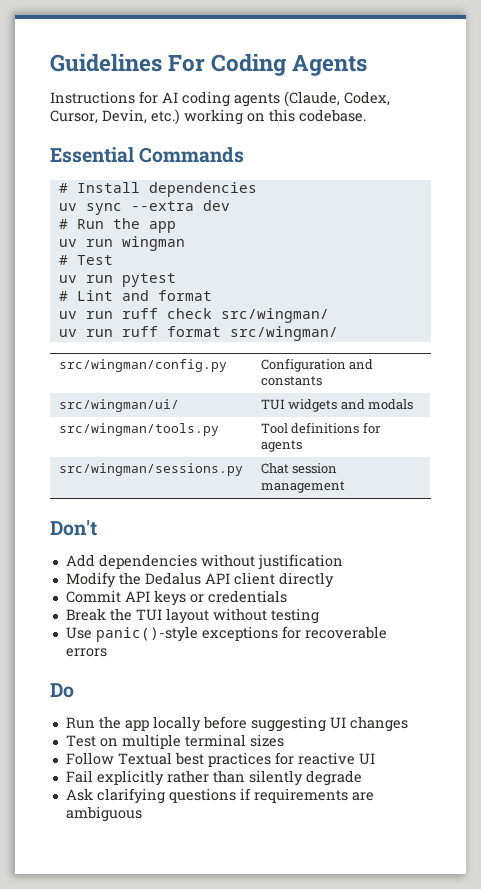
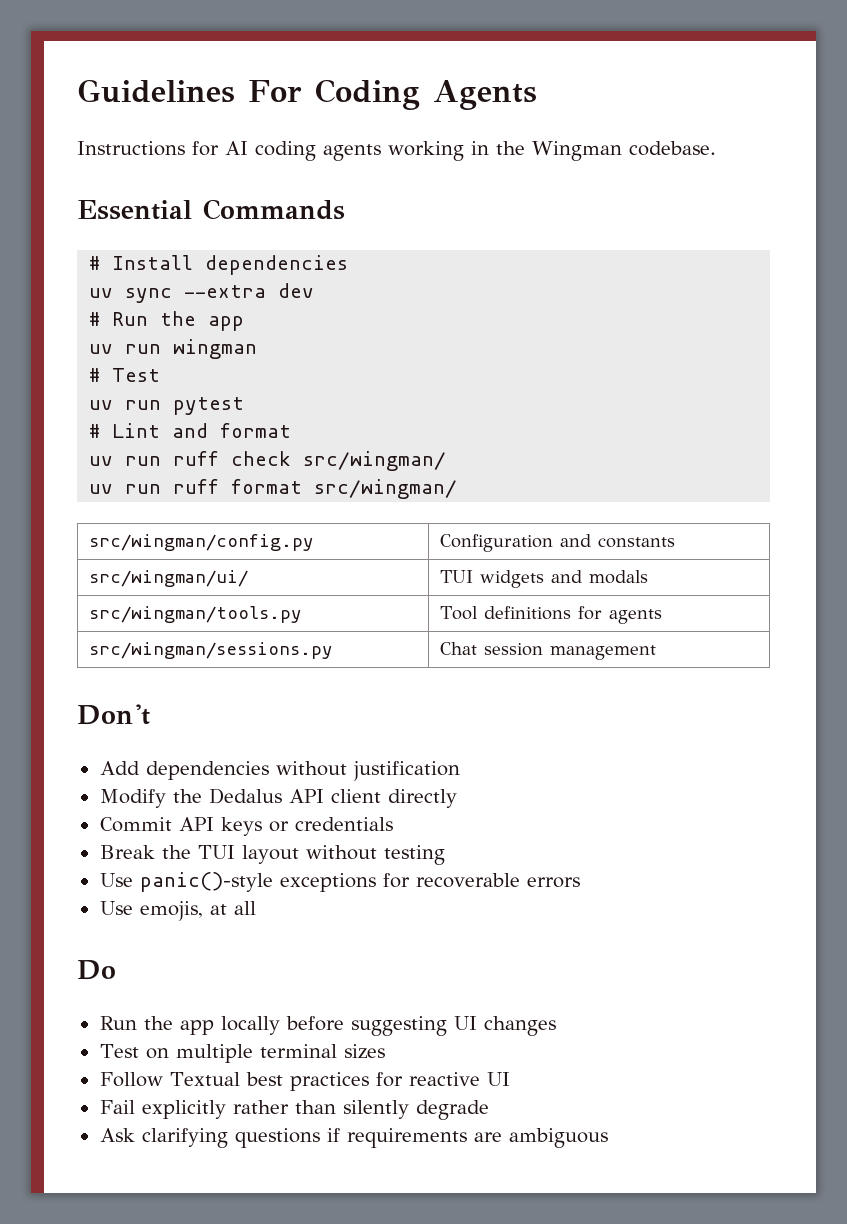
- Instructions for AI coding agents (Claude, Codex, Cursor, Devin, etc.) working on this codebase.
+ Instructions for AI coding agents working in the Wingman codebase.
+ Use emojis, at all

